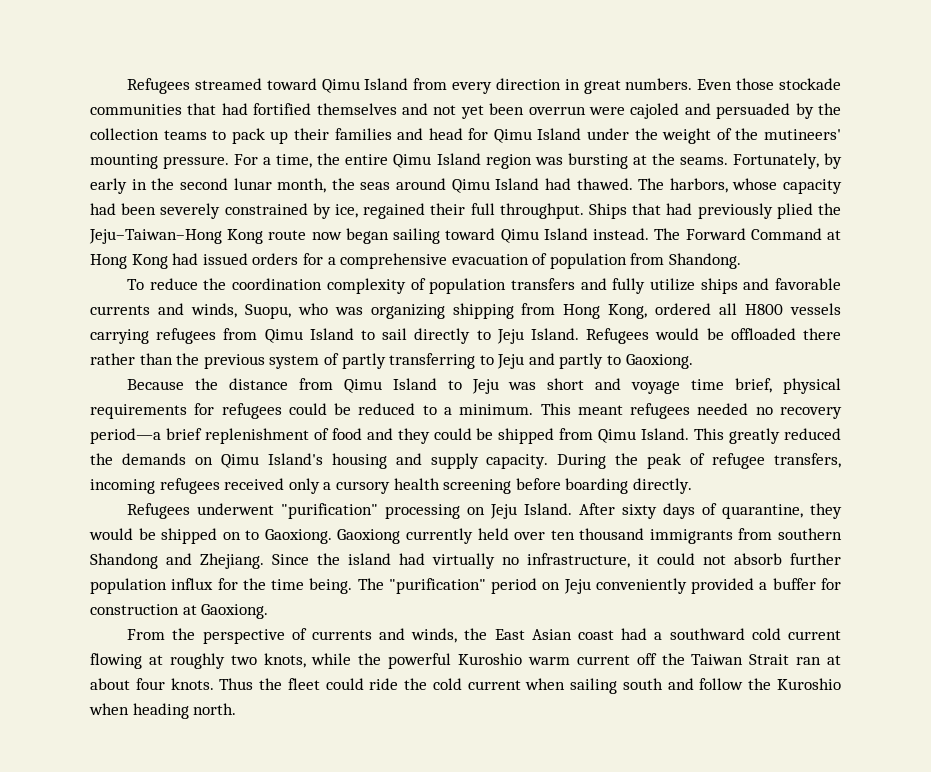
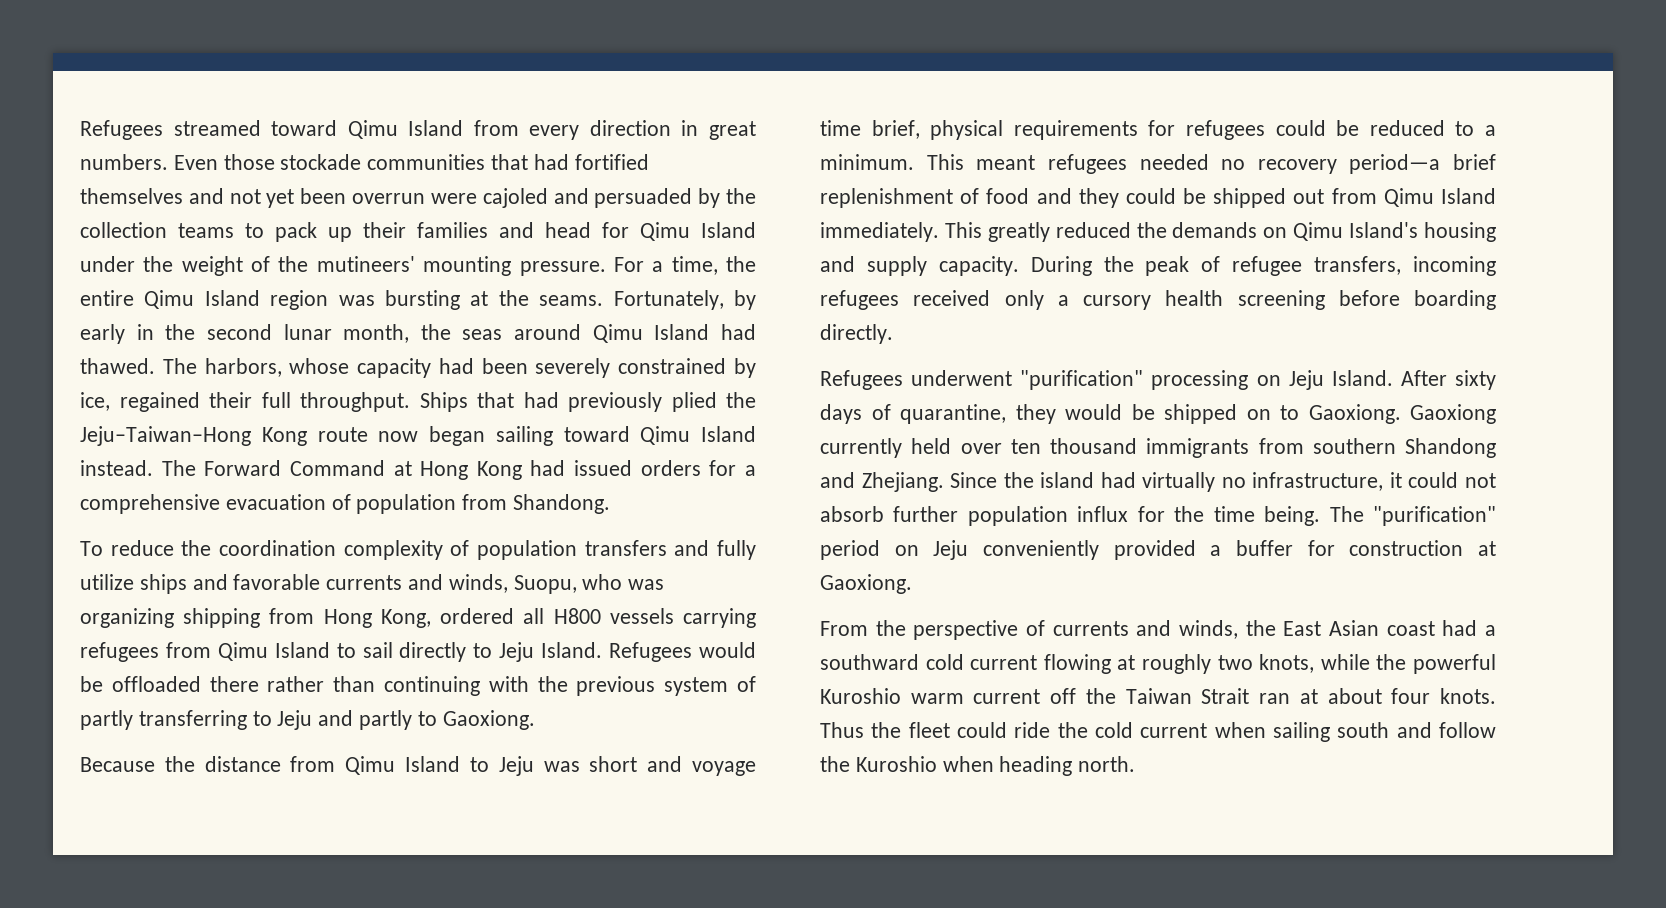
- Refugees would be offloaded there rather than the previous system of partly transferring to Jeju and partly to Gaoxiong.
+ Refugees would be offloaded there rather than continuing with the previous system of partly transferring to Jeju and partly to Gaoxiong.
- This meant refugees needed no recovery period—a brief replenishment of food and they could be shipped from Qimu Island.
+ This meant refugees needed no recovery period—a brief replenishment of food and they could be shipped out from Qimu Island immediately.

